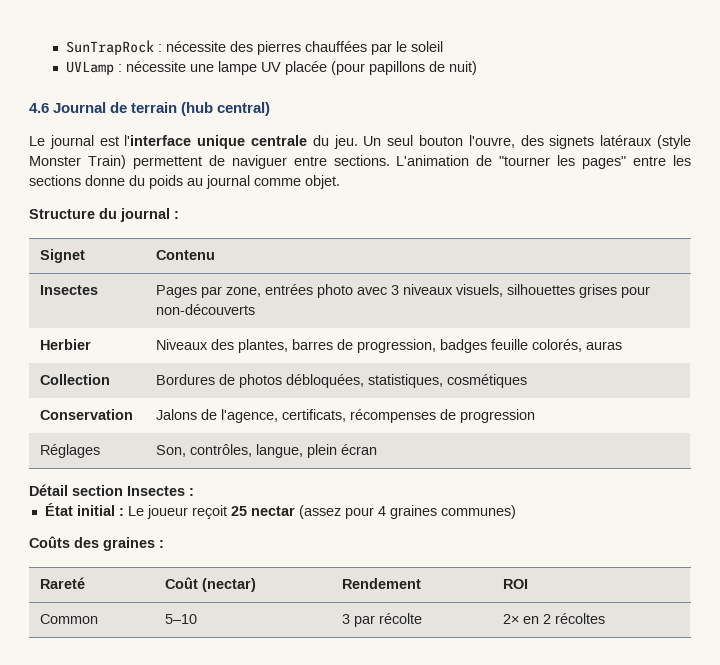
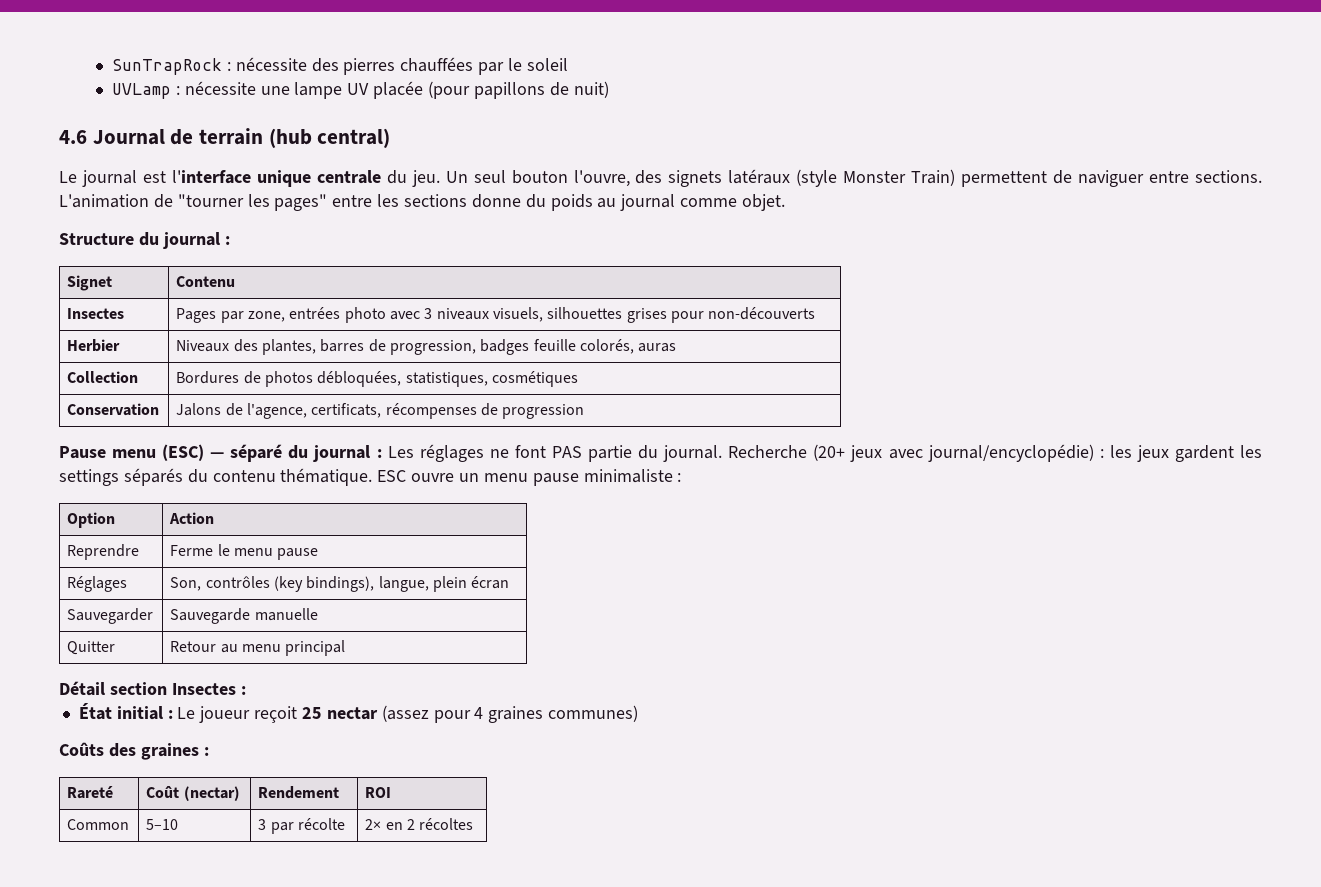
+ Pause menu (ESC) — séparé du journal : Les réglages ne font PAS partie du journal. Recherche (20+ jeux avec journal/encyclopédie) : les jeux gardent les settings séparés du contenu thématique. ESC ouvre un menu pause minimaliste :
+ Option | Action
+ Reprendre | Ferme le menu pause
- Réglages | Son, contrôles, langue, plein écran
+ Réglages | Son, contrôles (key bindings), langue, plein écran
+ Sauvegarder | Sauvegarde manuelle
+ Quitter | Retour au menu principal

